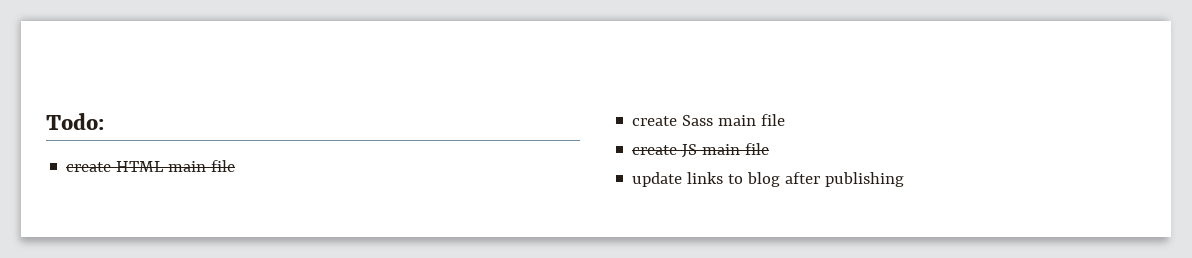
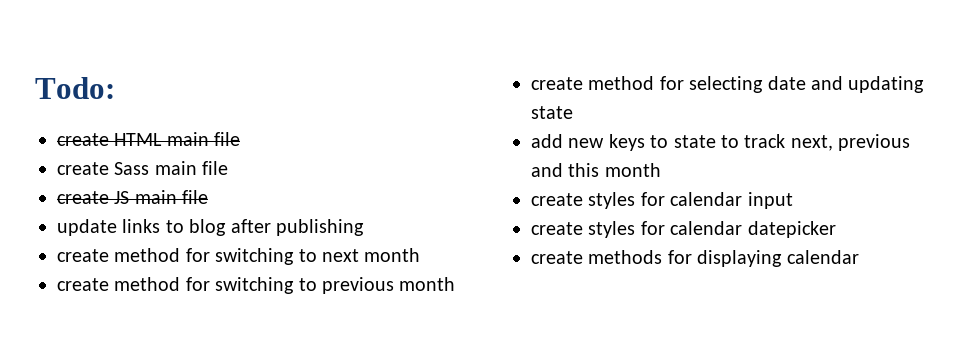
+ create method for switching to next month
+ create method for switching to previous month
+ create method for selecting date and updating state
+ add new keys to state to track next, previous and this month
+ create styles for calendar input
+ create styles for calendar datepicker
+ create methods for displaying calendar

